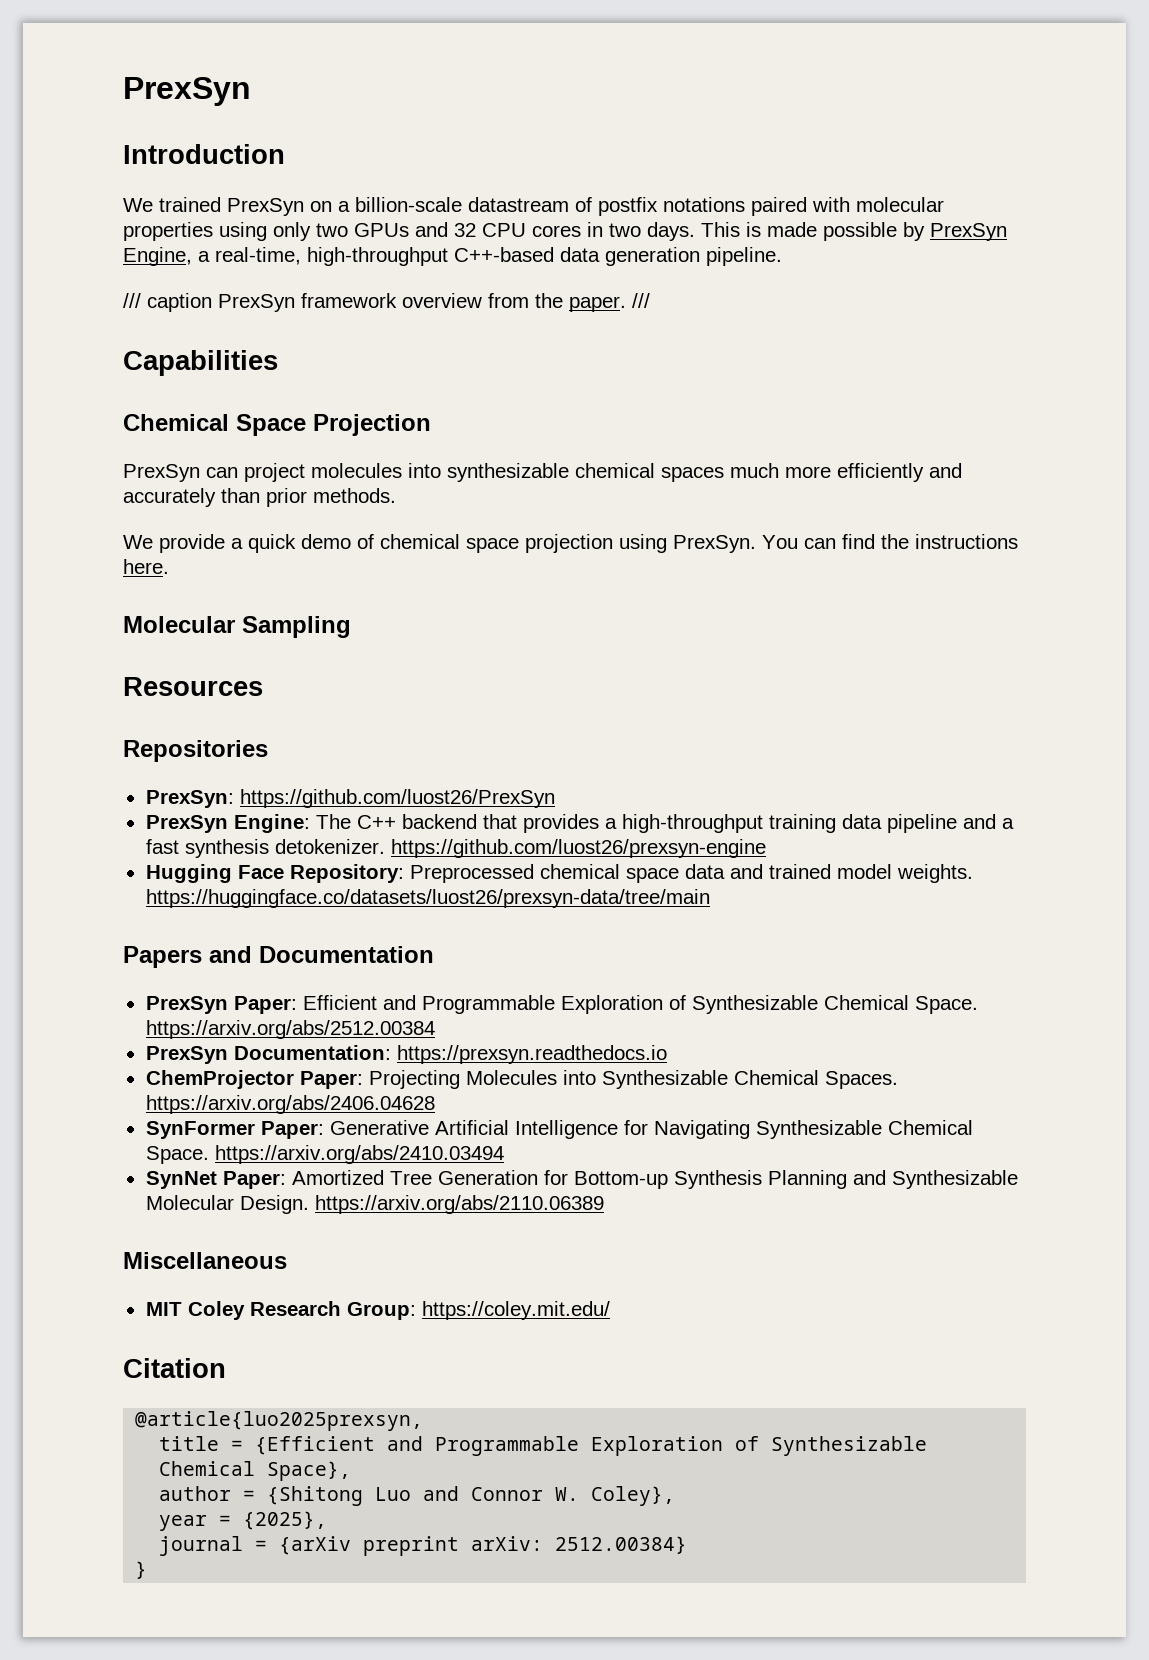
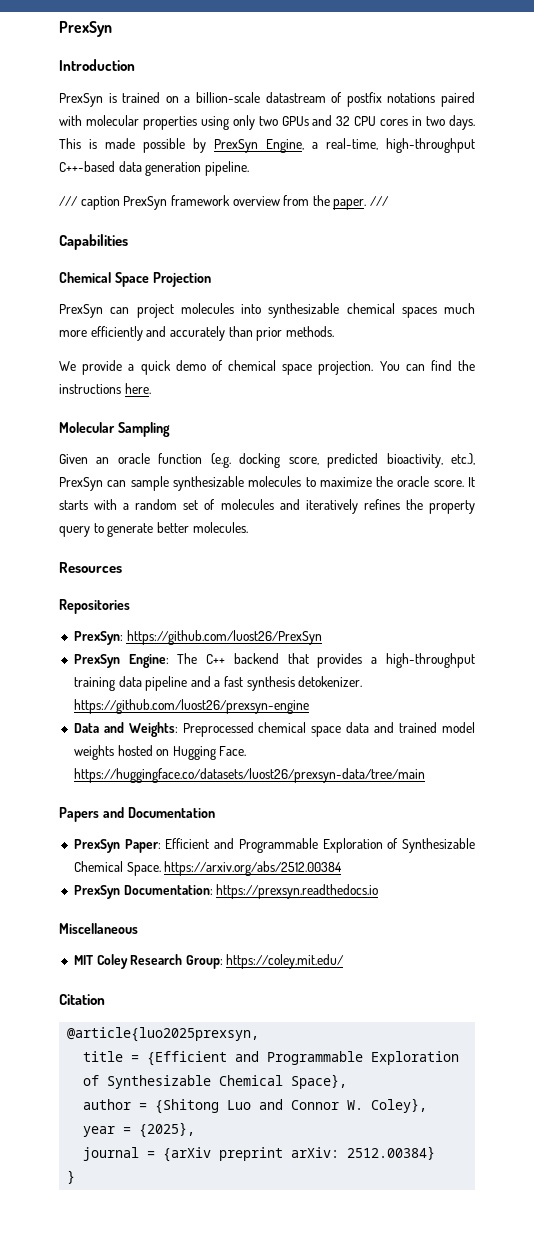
- We trained PrexSyn on a billion-scale datastream of postfix notations paired with molecular properties using only two GPUs and 32 CPU cores in two days.
+ PrexSyn is trained on a billion-scale datastream of postfix notations paired with molecular properties using only two GPUs and 32 CPU cores in two days.
- We provide a quick demo of chemical space projection using PrexSyn.
+ We provide a quick demo of chemical space projection.
+ Given an oracle function (e.g. docking score, predicted bioactivity, etc.), PrexSyn can sample synthesizable molecules to maximize the oracle score. It starts with a random set of molecules and iteratively refines the property query to generate better molecules.
- Hugging Face Repository: Preprocessed chemical space data and trained model weights. https://huggingface.co/datasets/luost26/prexsyn-data/tree/main
+ Data and Weights: Preprocessed chemical space data and trained model weights hosted on Hugging Face. https://huggingface.co/datasets/luost26/prexsyn-data/tree/main
- ChemProjector Paper: Projecting Molecules into Synthesizable Chemical Spaces. https://arxiv.org/abs/2406.04628
- SynFormer Paper: Generative Artificial Intelligence for Navigating Synthesizable Chemical Space. https://arxiv.org/abs/2410.03494
- SynNet Paper: Amortized Tree Generation for Bottom-up Synthesis Planning and Synthesizable Molecular Design. https://arxiv.org/abs/2110.06389

